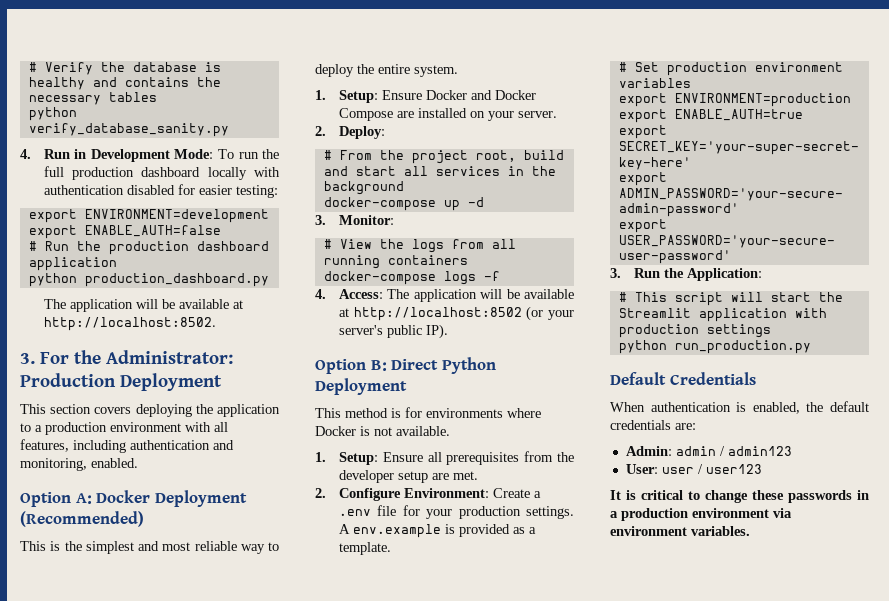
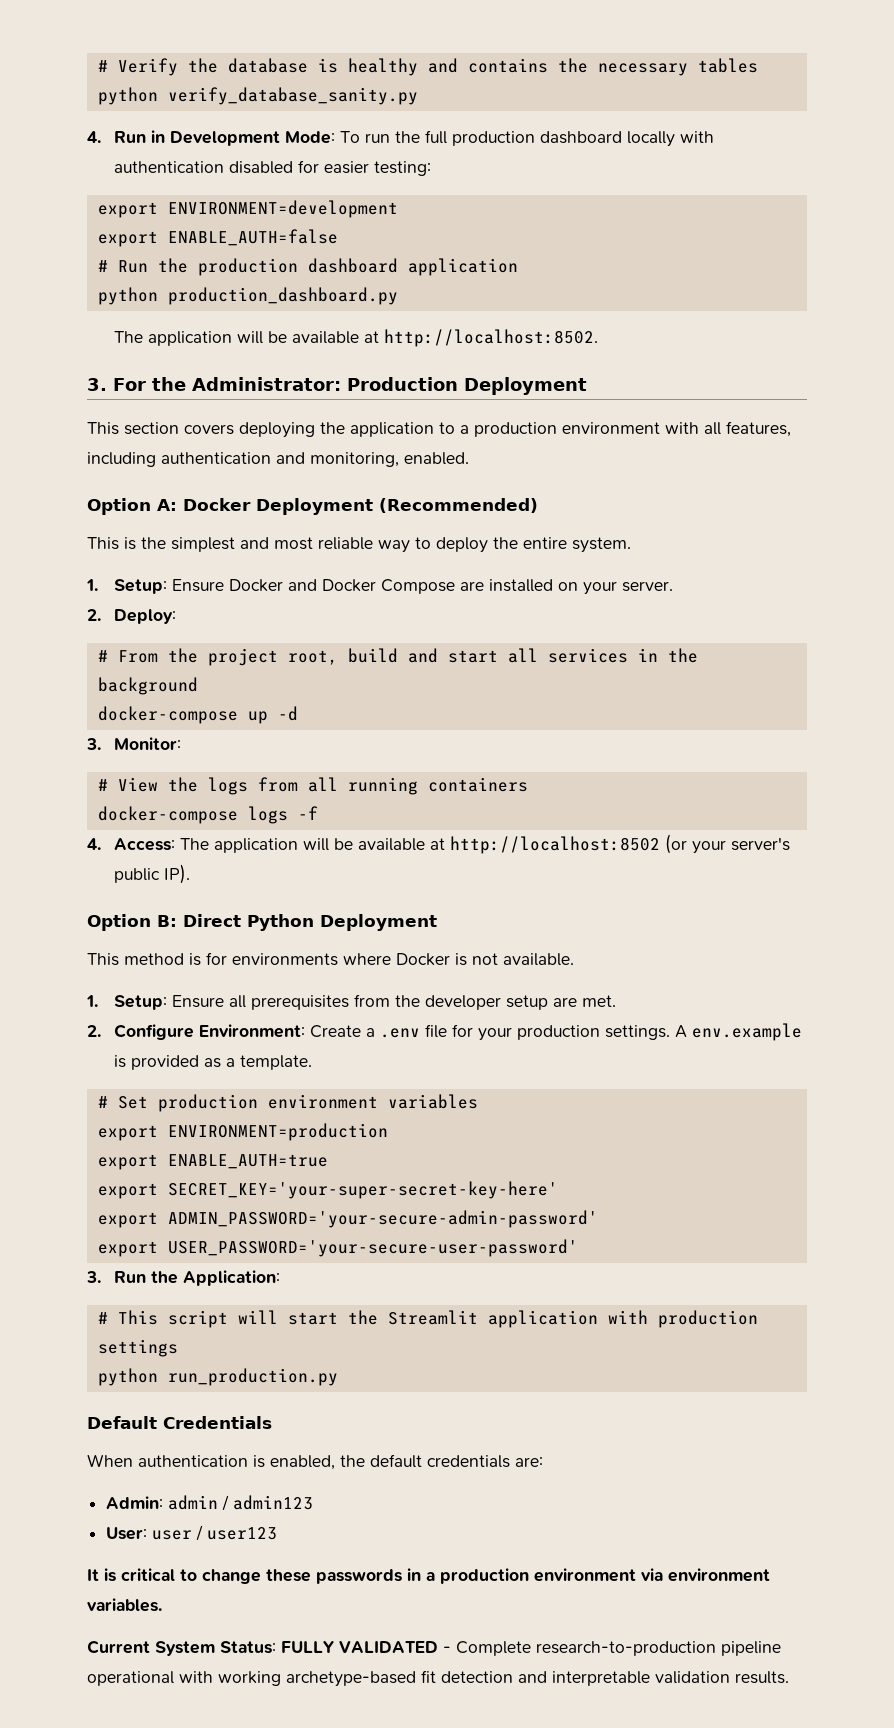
+ Current System Status: FULLY VALIDATED - Complete research-to-production pipeline operational with working archetype-based fit detection and interpretable validation results.

